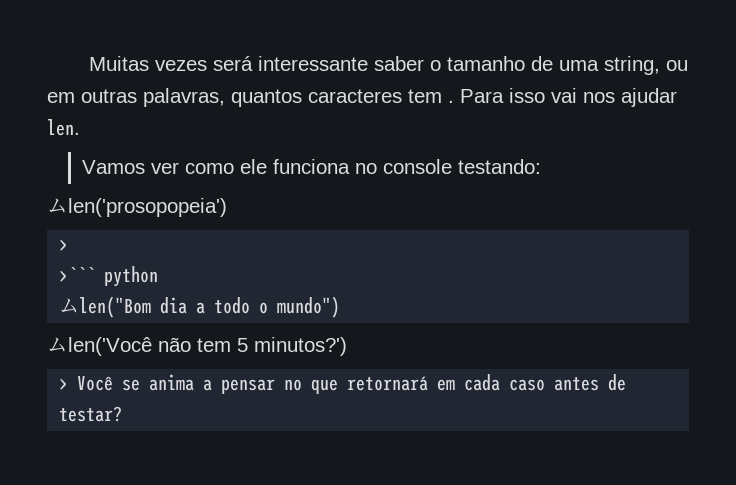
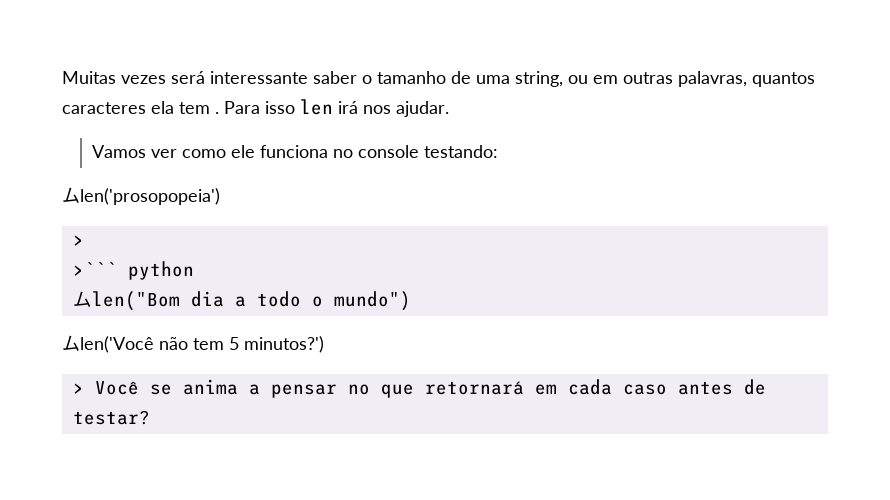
- Muitas vezes será interessante saber o tamanho de uma string, ou em outras palavras, quantos caracteres tem .
+ Muitas vezes será interessante saber o tamanho de uma string, ou em outras palavras, quantos caracteres ela tem .
- Para isso vai nos ajudar len.
+ Para isso len irá nos ajudar.

